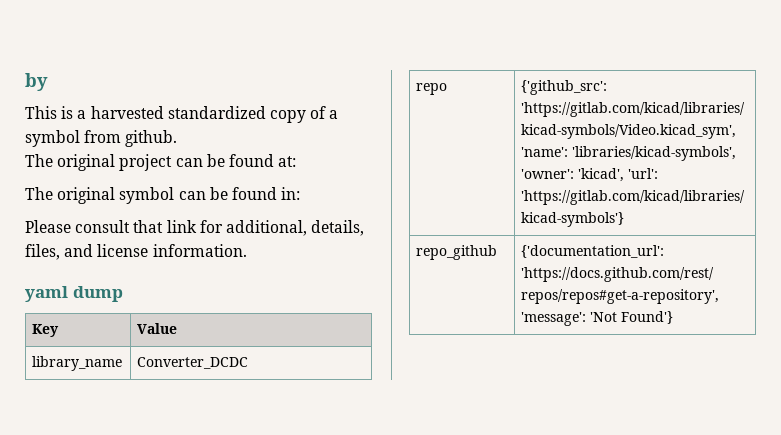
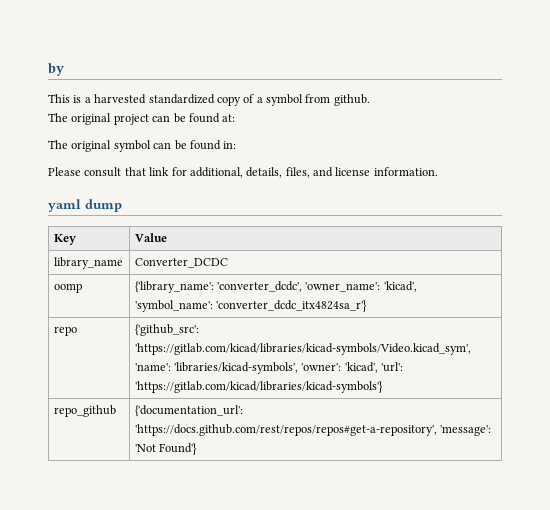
+ oomp | {'library_name': 'converter_dcdc', 'owner_name': 'kicad', 'symbol_name': 'converter_dcdc_itx4824sa_r'}

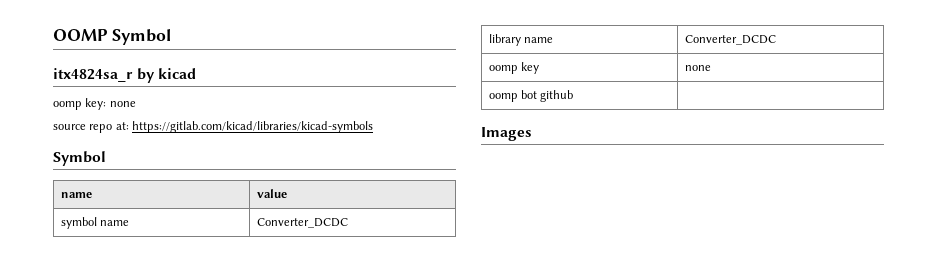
- by
- This is a harvested standardized copy of a symbol from github.
- The original project can be found at:
- The original symbol can be found in:
- Please consult that link for additional, details, files, and license information.
- yaml dump
- Key | Value
- library_name | Converter_DCDC
- oomp | {'library_name': 'converter_dcdc', 'owner_name': 'kicad', 'symbol_name': 'converter_dcdc_itx4824sa_r'}
- repo | {'github_src': 'https://gitlab.com/kicad/libraries/kicad-symbols/Video.kicad_sym', 'name': 'libraries/kicad-symbols', 'owner': 'kicad', 'url': 'https://gitlab.com/kicad/libraries/kicad-symbols'}
- repo_github | {'documentation_url': 'https://docs.github.com/rest/repos/repos#get-a-repository', 'message': 'Not Found'}
+ OOMP Symbol
+ itx4824sa_r by kicad
+ oomp key: none
+ source repo at: https://gitlab.com/kicad/libraries/kicad-symbols
+ Symbol
+ name | value
+ symbol name | Converter_DCDC
+ library name | Converter_DCDC
+ oomp key | none
+ oomp bot github |
+ Images

